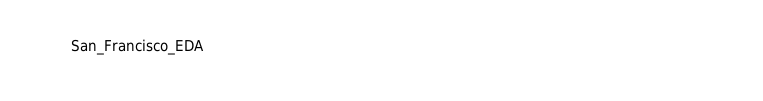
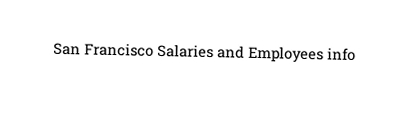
- San_Francisco_EDA
+ San Francisco Salaries and Employees info

